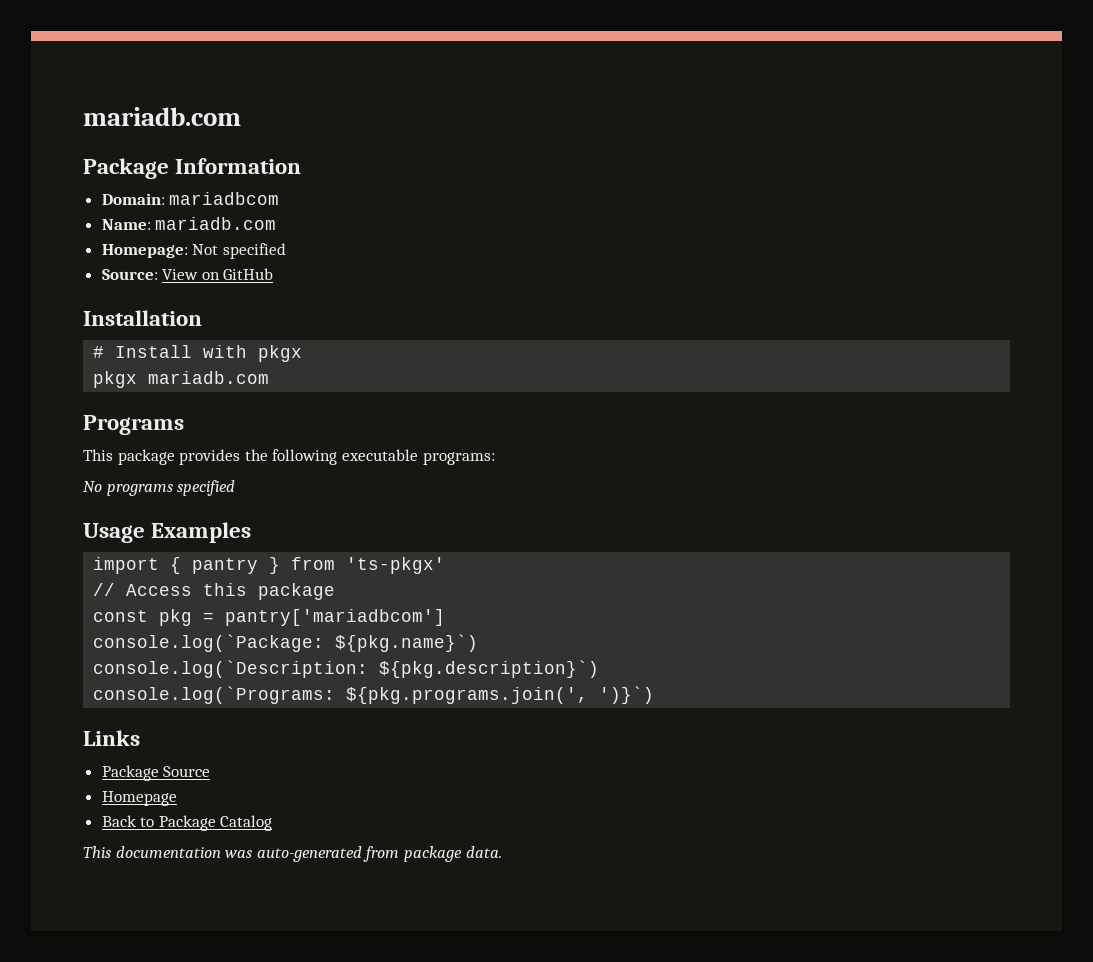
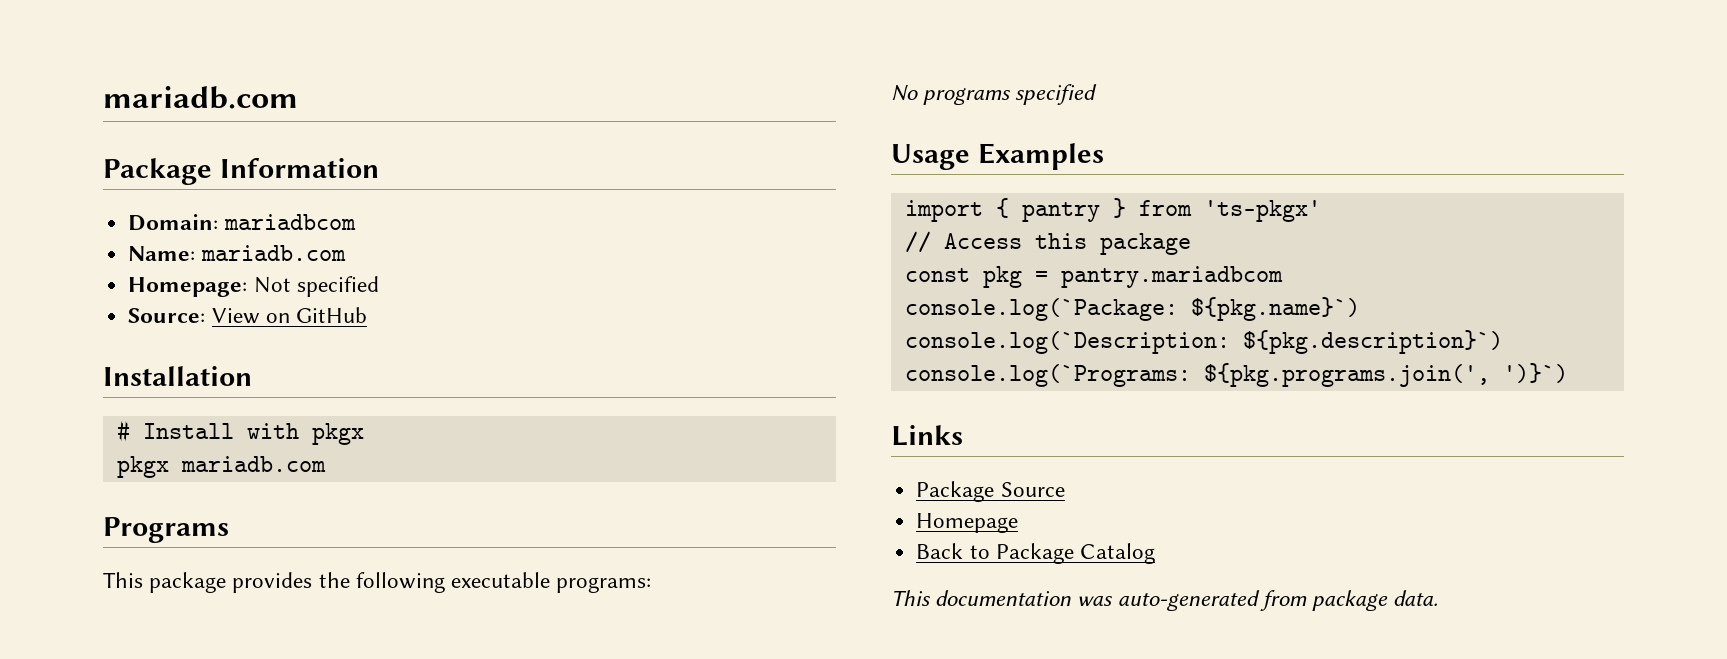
- const pkg = pantry['mariadbcom']
+ const pkg = pantry.mariadbcom

